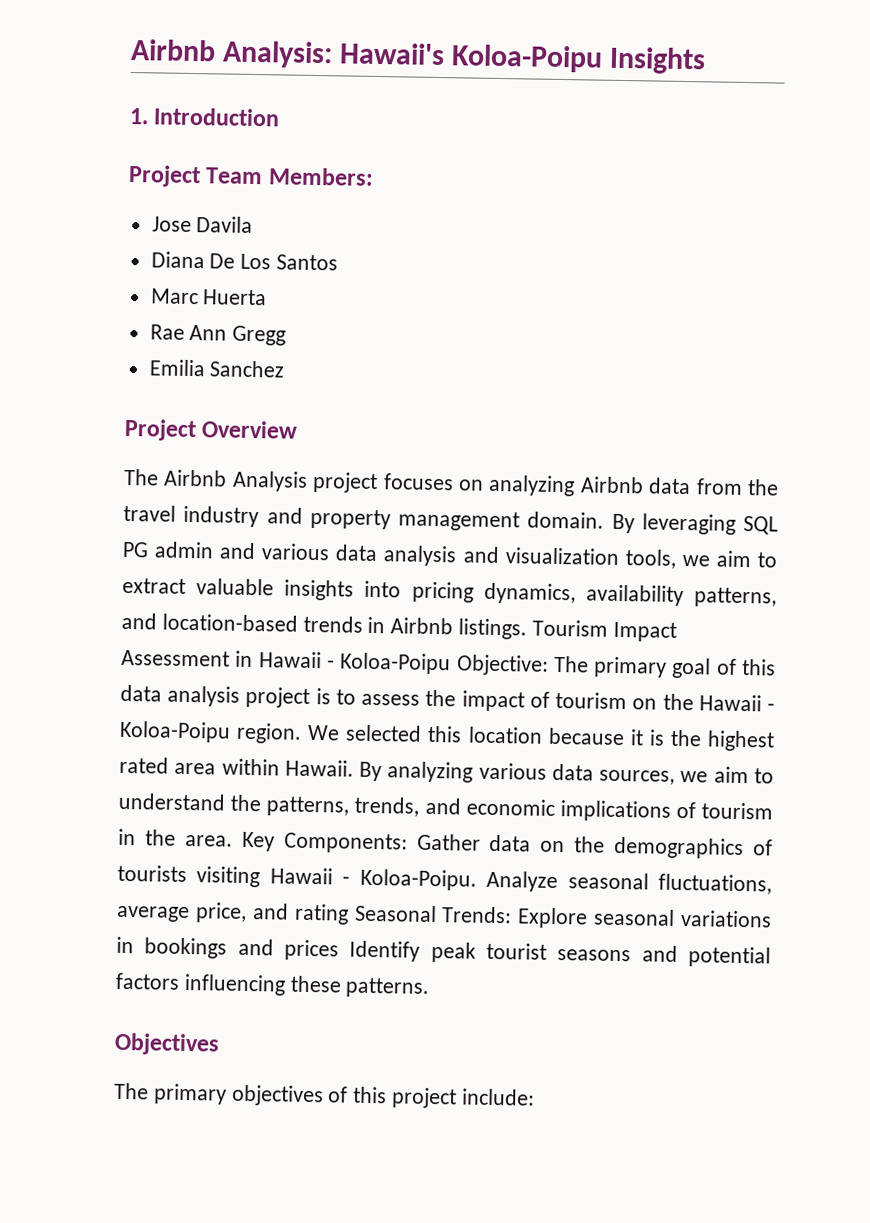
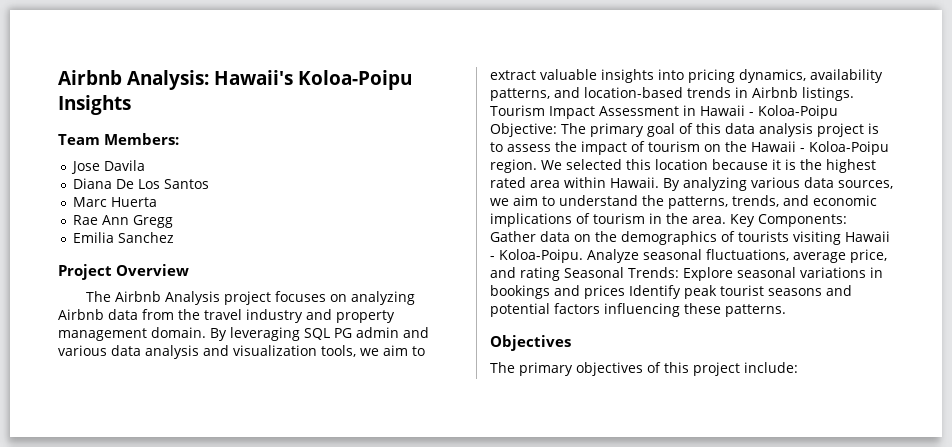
- 1. Introduction
- Project Team Members:
+ Team Members:

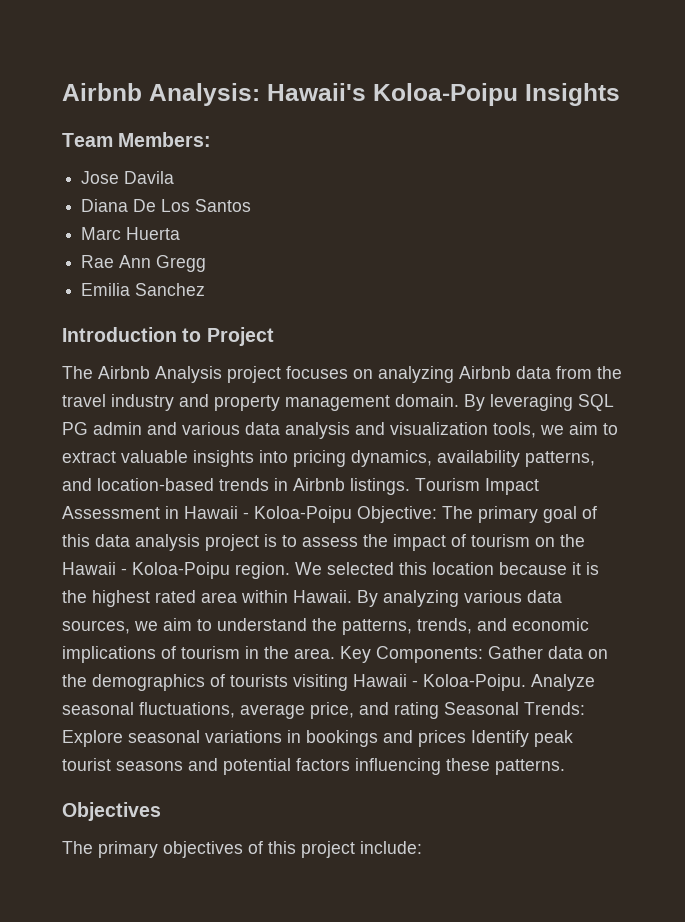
- Project Overview
+ Introduction to Project

